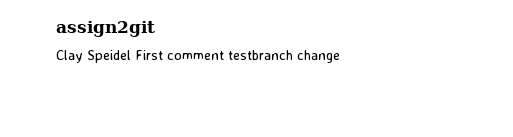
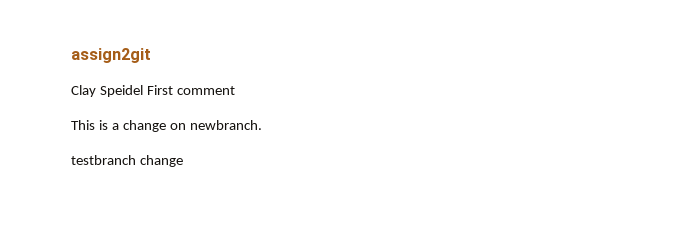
- Clay Speidel First comment testbranch change
+ Clay Speidel First comment
+ This is a change on newbranch.
+ testbranch change

